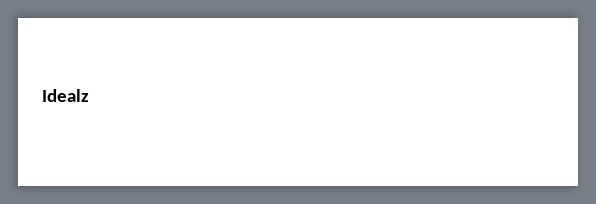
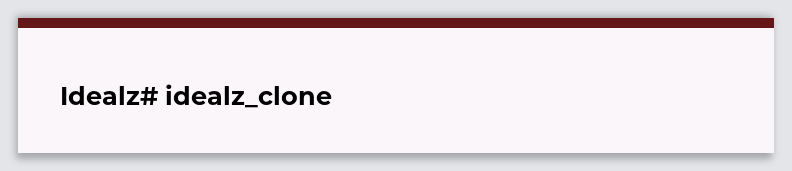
- Idealz
+ Idealz# idealz_clone

